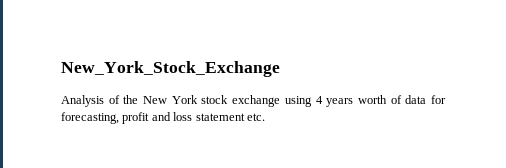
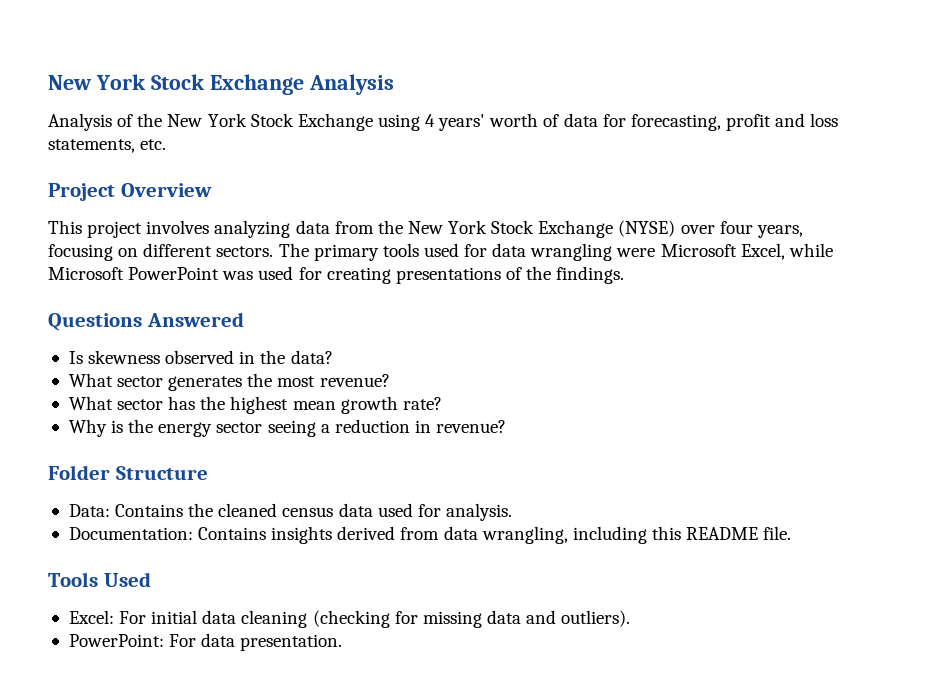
- New_York_Stock_Exchange
+ New York Stock Exchange Analysis
- Analysis of the New York stock exchange using 4 years worth of data for forecasting, profit and loss statement etc.
+ Analysis of the New York Stock Exchange using 4 years' worth of data for forecasting, profit and loss statements, etc.
+ Project Overview
+ This project involves analyzing data from the New York Stock Exchange (NYSE) over four years, focusing on different sectors. The primary tools used for data wrangling were Microsoft Excel, while Microsoft PowerPoint was used for creating presentations of the findings.
+ Questions Answered
+ Is skewness observed in the data?
+ What sector generates the most revenue?
+ What sector has the highest mean growth rate?
+ Why is the energy sector seeing a reduction in revenue?
+ Folder Structure
+ Data: Contains the cleaned census data used for analysis.
+ Documentation: Contains insights derived from data wrangling, including this README file.
+ Tools Used
+ Excel: For initial data cleaning (checking for missing data and outliers).
+ PowerPoint: For data presentation.

